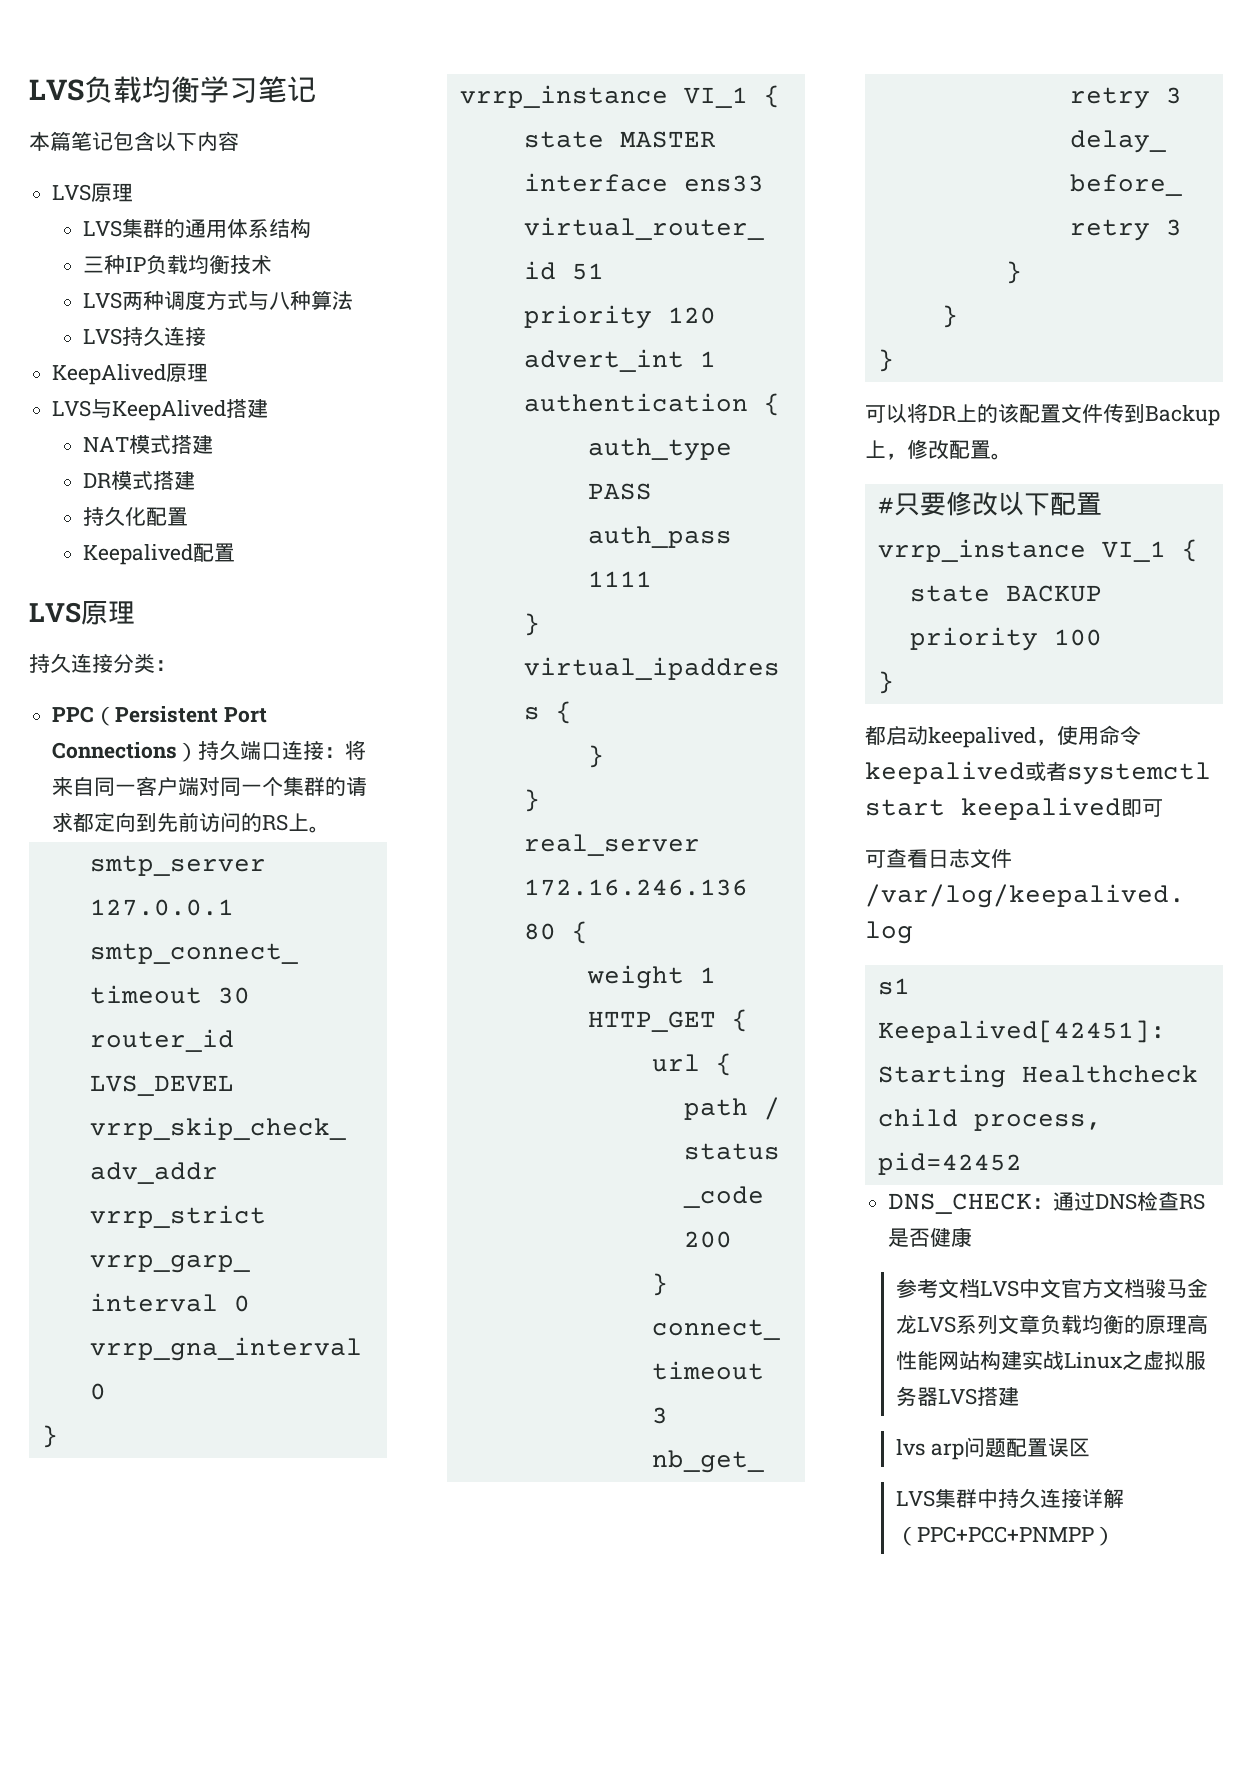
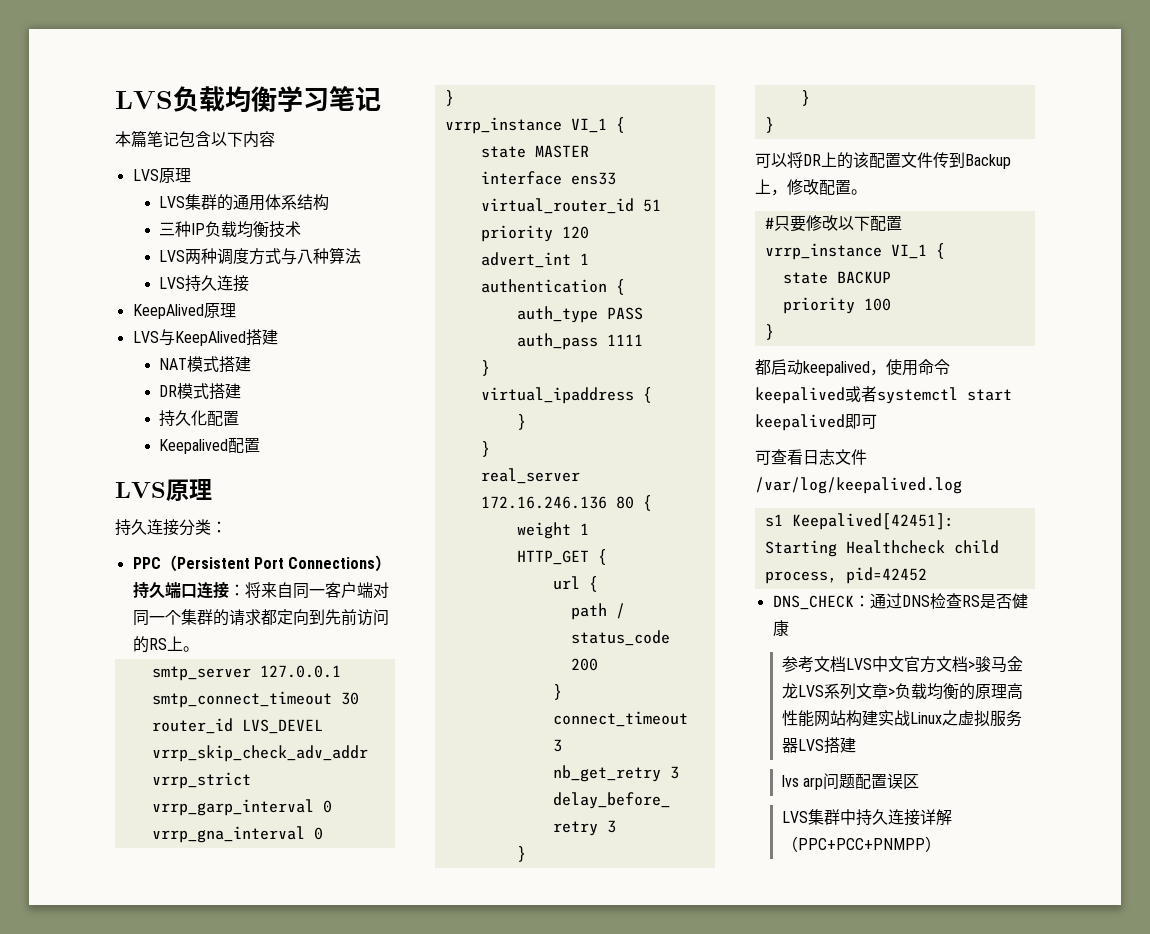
- 参考文档LVS中文官方文档骏马金龙LVS系列文章负载均衡的原理高性能网站构建实战Linux之虚拟服务器LVS搭建
+ 参考文档LVS中文官方文档>骏马金龙LVS系列文章>负载均衡的原理高性能网站构建实战Linux之虚拟服务器LVS搭建

